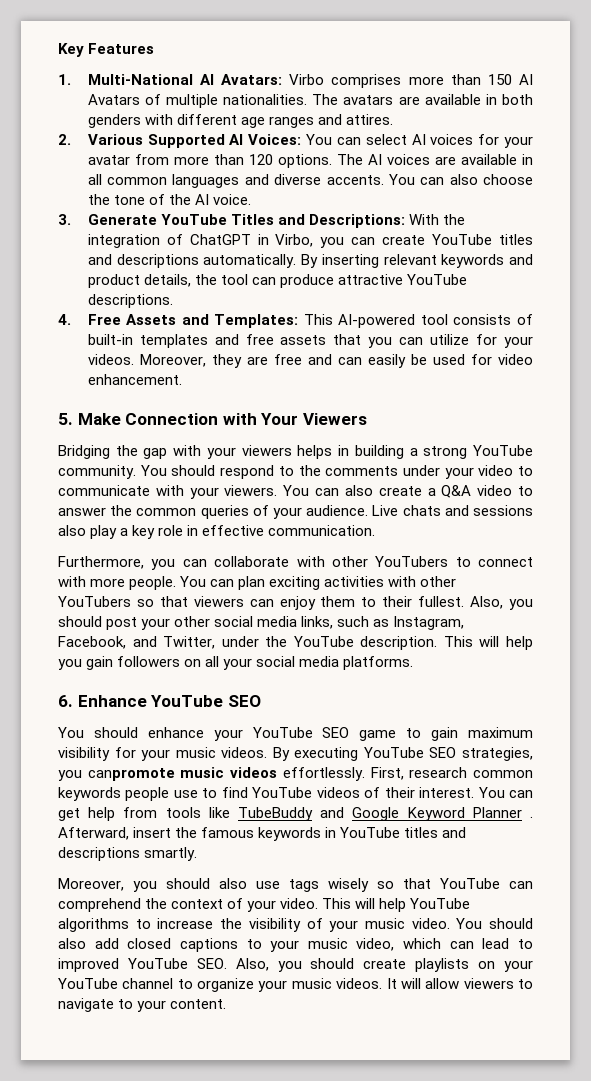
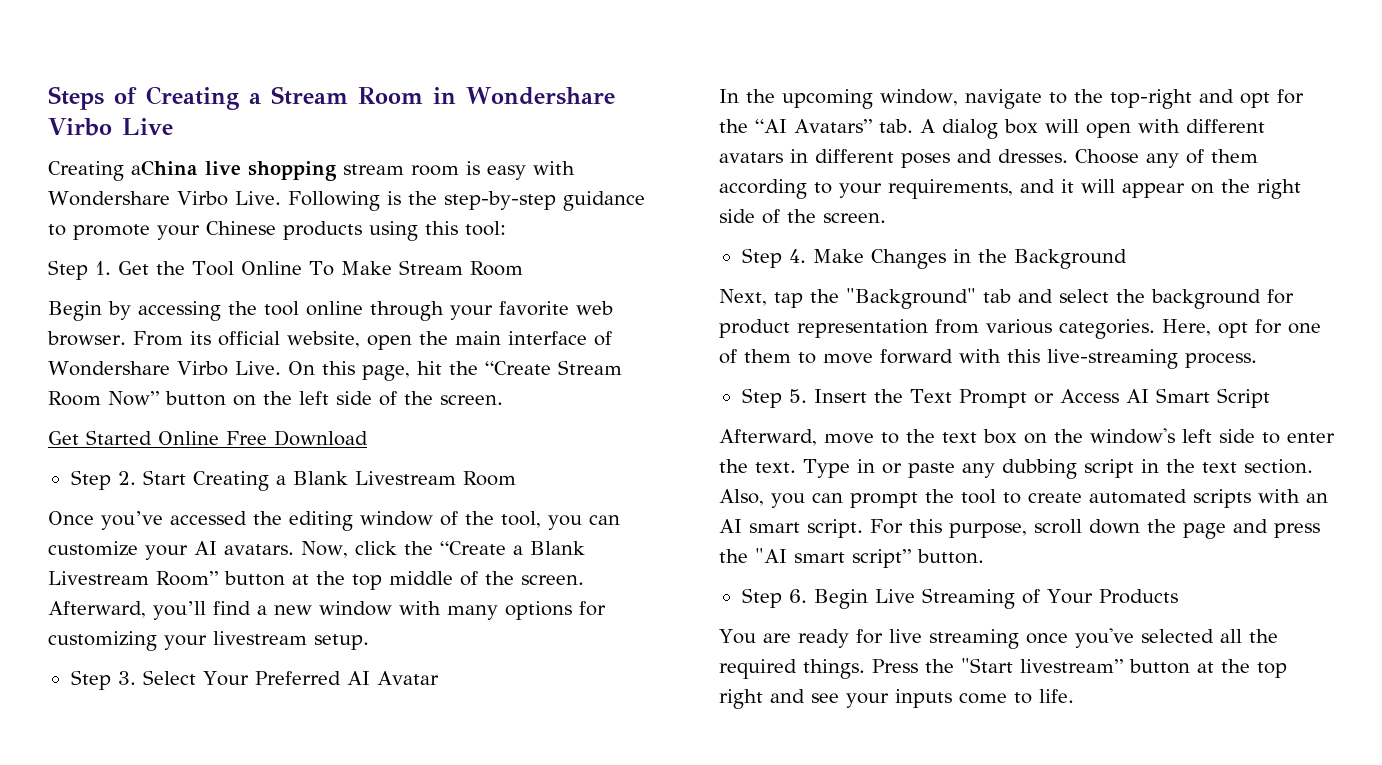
- Key Features
- 1. Multi-National AI Avatars: Virbo comprises more than 150 AI Avatars of multiple nationalities. The avatars are available in both genders with different age ranges and attires.
- 2. Various Supported AI Voices: You can select AI voices for your avatar from more than 120 options. The AI voices are available in all common languages and diverse accents. You can also choose the tone of the AI voice.
- 3. Generate YouTube Titles and Descriptions: With the integration of ChatGPT in Virbo, you can create YouTube titles and descriptions automatically. By inserting relevant keywords and product details, the tool can produce attractive YouTube descriptions.
- 4. Free Assets and Templates: This AI-powered tool consists of built-in templates and free assets that you can utilize for your videos. Moreover, they are free and can easily be used for video enhancement.
- 5. Make Connection with Your Viewers
- Bridging the gap with your viewers helps in building a strong YouTube community. You should respond to the comments under your video to communicate with your viewers. You can also create a Q&A video to answer the common queries of your audience. Live chats and sessions also play a key role in effective communication.
- Furthermore, you can collaborate with other YouTubers to connect with more people. You can plan exciting activities with other YouTubers so that viewers can enjoy them to their fullest. Also, you should post your other social media links, such as Instagram, Facebook, and Twitter, under the YouTube description. This will help you gain followers on all your social media platforms.
- 6. Enhance YouTube SEO
- You should enhance your YouTube SEO game to gain maximum visibility for your music videos. By executing YouTube SEO strategies, you canpromote music videos effortlessly. First, research common keywords people use to find YouTube videos of their interest. You can get help from tools like TubeBuddy and Google Keyword Planner . Afterward, insert the famous keywords in YouTube titles and descriptions smartly.
- Moreover, you should also use tags wisely so that YouTube can comprehend the context of your video. This will help YouTube algorithms to increase the visibility of your music video. You should also add closed captions to your music video, which can lead to improved YouTube SEO. Also, you should create playlists on your YouTube channel to organize your music videos. It will allow viewers to navigate to your content.
+ Steps of Creating a Stream Room in Wondershare Virbo Live
+ Creating aChina live shopping stream room is easy with Wondershare Virbo Live. Following is the step-by-step guidance to promote your Chinese products using this tool:
+ Step 1. Get the Tool Online To Make Stream Room
+ Begin by accessing the tool online through your favorite web browser. From its official website, open the main interface of Wondershare Virbo Live. On this page, hit the “Create Stream Room Now” button on the left side of the screen.
+ Get Started Online Free Download
+ Step 2. Start Creating a Blank Livestream Room
+ Once you’ve accessed the editing window of the tool, you can customize your AI avatars. Now, click the “Create a Blank Livestream Room” button at the top middle of the screen. Afterward, you’ll find a new window with many options for customizing your livestream setup.
+ Step 3. Select Your Preferred AI Avatar
+ In the upcoming window, navigate to the top-right and opt for the “AI Avatars” tab. A dialog box will open with different avatars in different poses and dresses. Choose any of them according to your requirements, and it will appear on the right side of the screen.
+ Step 4. Make Changes in the Background
+ Next, tap the "Background" tab and select the background for product representation from various categories. Here, opt for one of them to move forward with this live-streaming process.
+ Step 5. Insert the Text Prompt or Access AI Smart Script
+ Afterward, move to the text box on the window's left side to enter the text. Type in or paste any dubbing script in the text section. Also, you can prompt the tool to create automated scripts with an AI smart script. For this purpose, scroll down the page and press the "AI smart script” button.
+ Step 6. Begin Live Streaming of Your Products
+ You are ready for live streaming once you've selected all the required things. Press the "Start livestream” button at the top right and see your inputs come to life.

